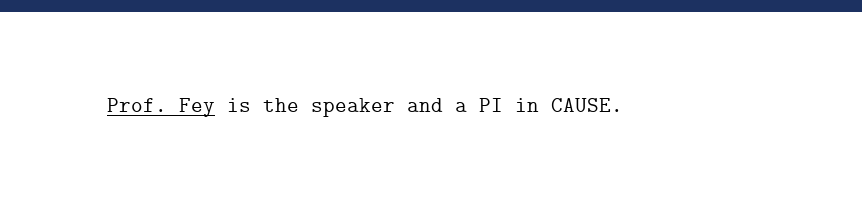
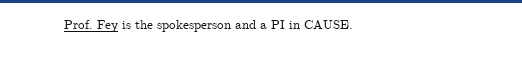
- Prof. Fey is the speaker and a PI in CAUSE.
+ Prof. Fey is the spokesperson and a PI in CAUSE.

